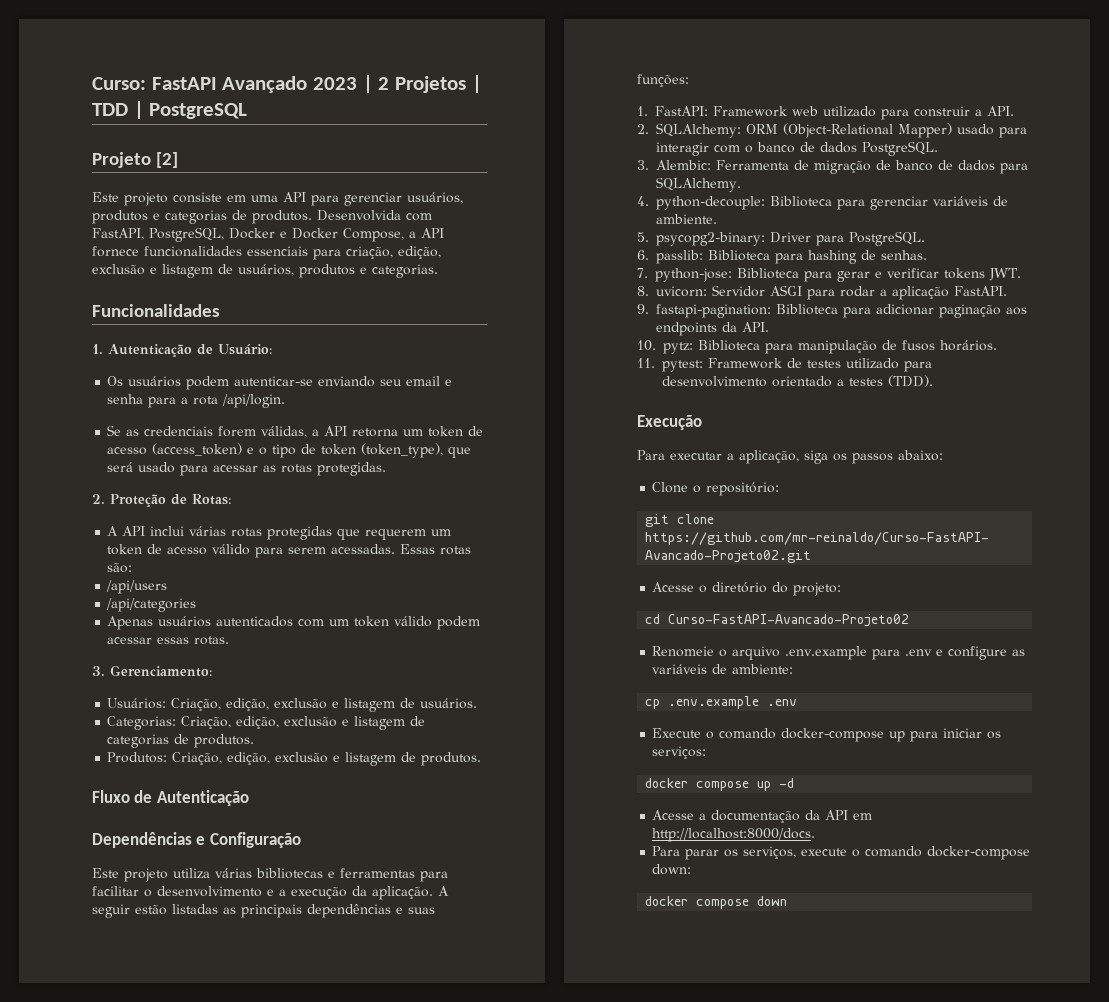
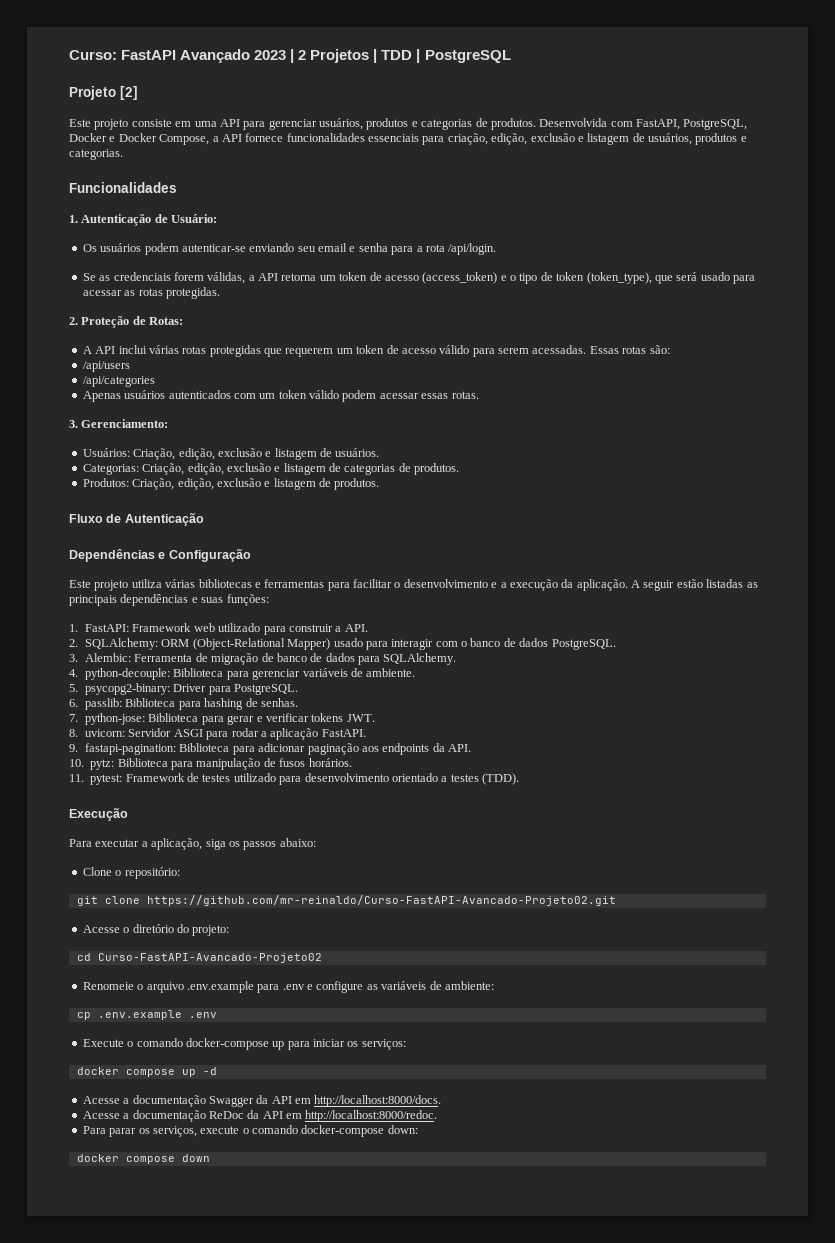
- Acesse a documentação da API em http://localhost:8000/docs.
+ Acesse a documentação Swagger da API em http://localhost:8000/docs.
+ Acesse a documentação ReDoc da API em http://localhost:8000/redoc.

